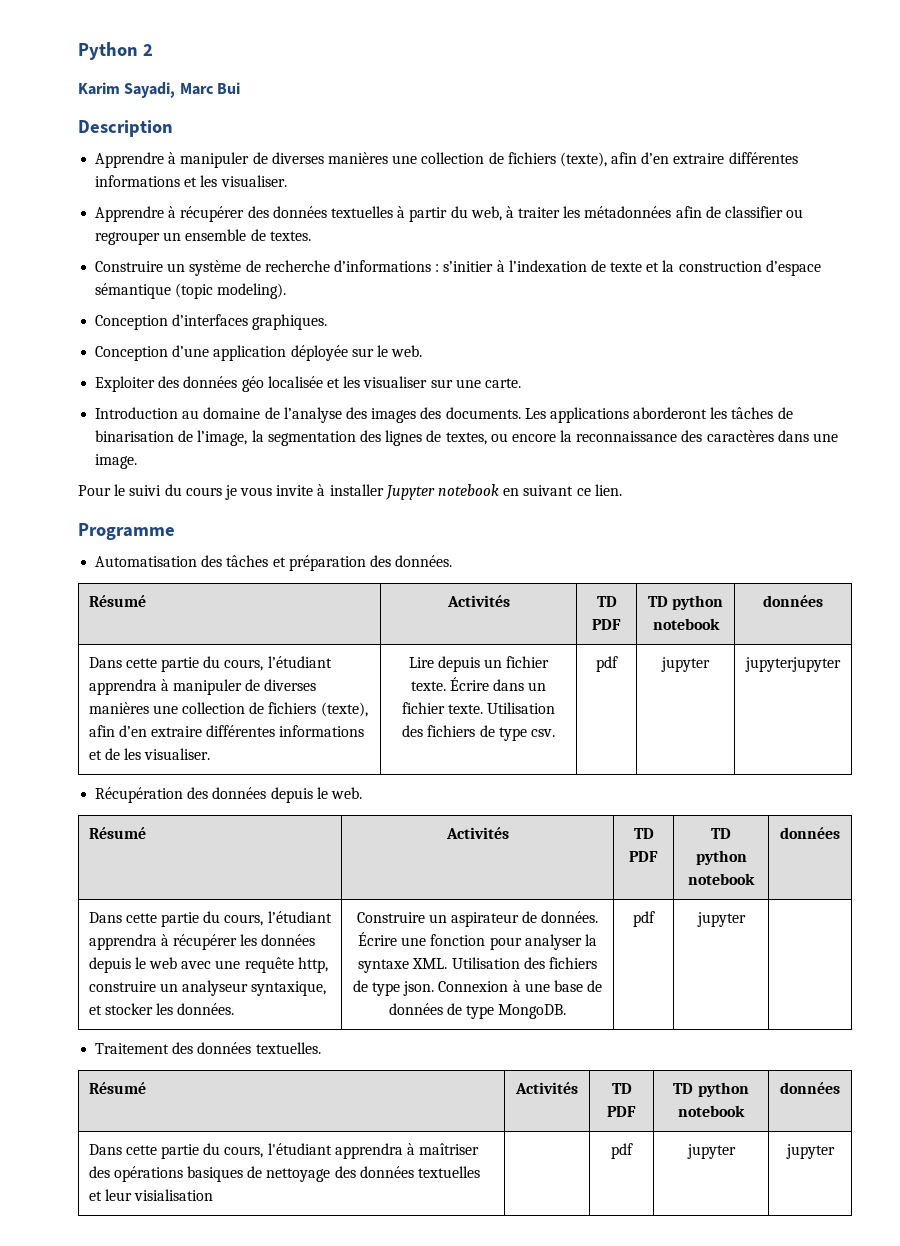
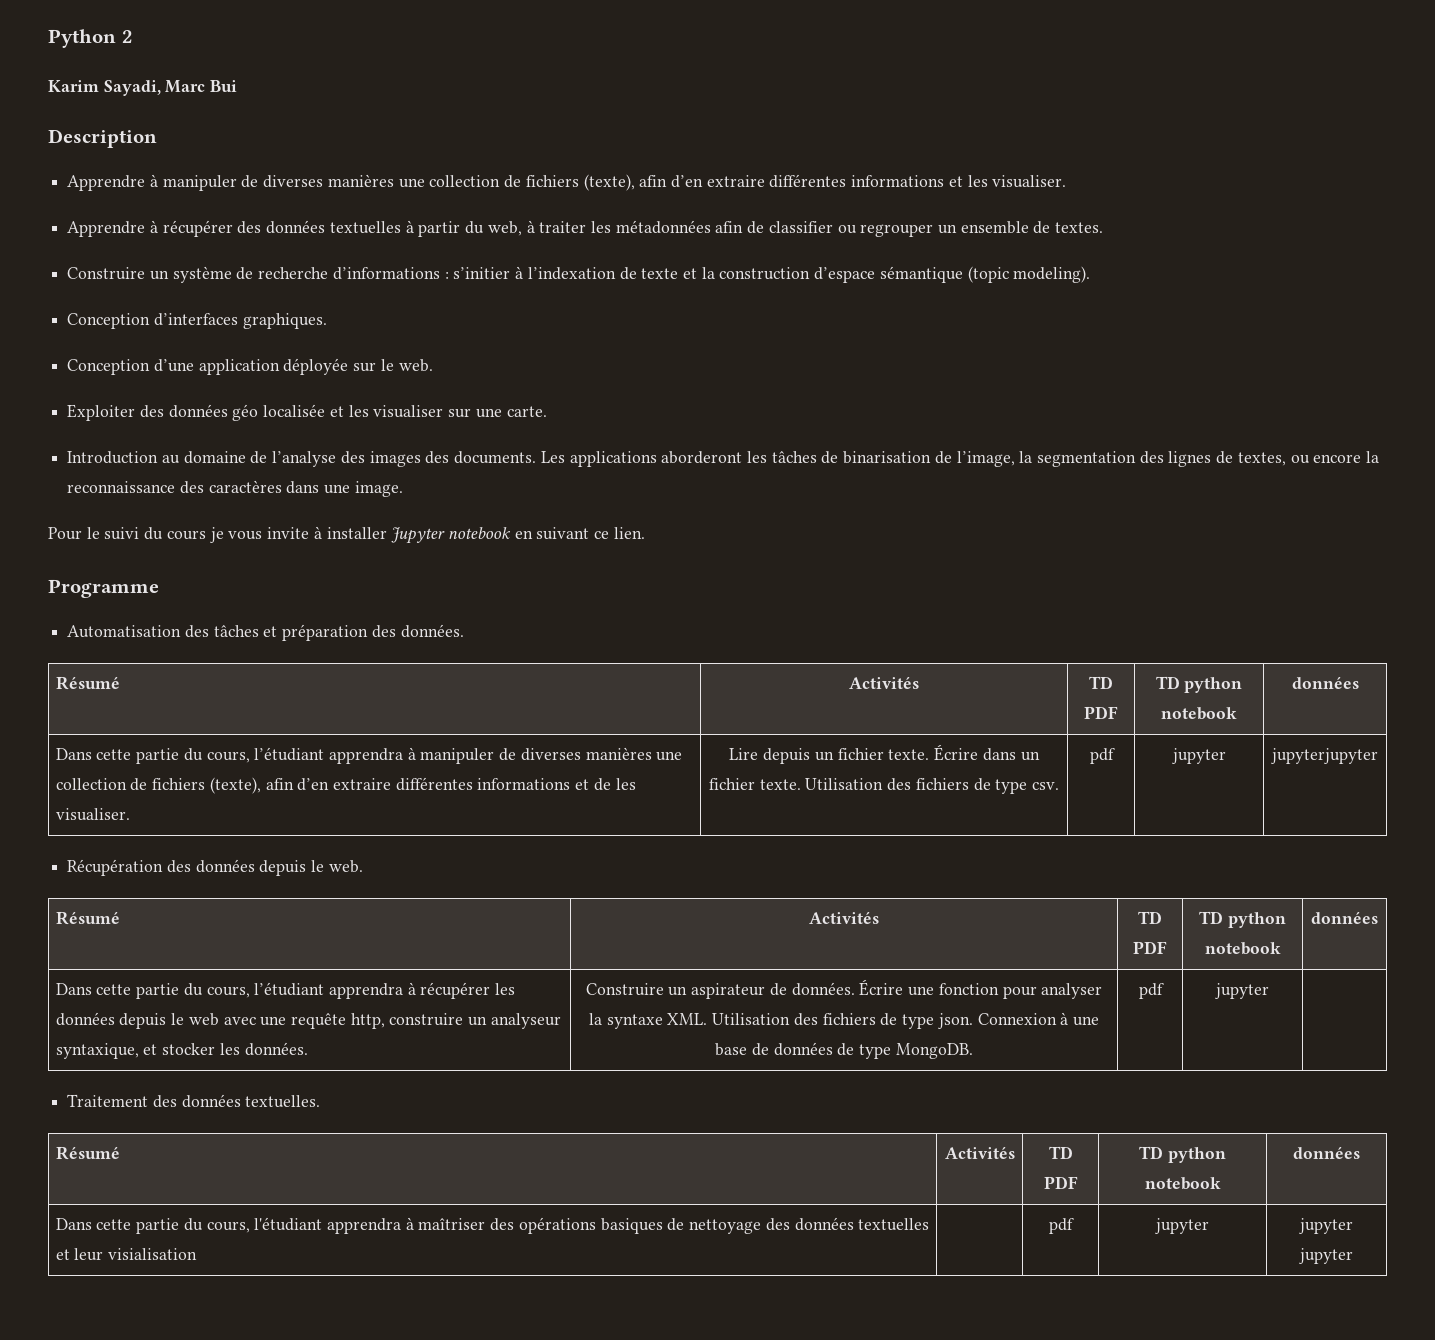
- Dans cette partie du cours, l'étudiant apprendra à maîtriser des opérations basiques de nettoyage des données textuelles et leur visialisation | | pdf | jupyter | jupyter
+ Dans cette partie du cours, l'étudiant apprendra à maîtriser des opérations basiques de nettoyage des données textuelles et leur visialisation | | pdf | jupyter | jupyter jupyter

